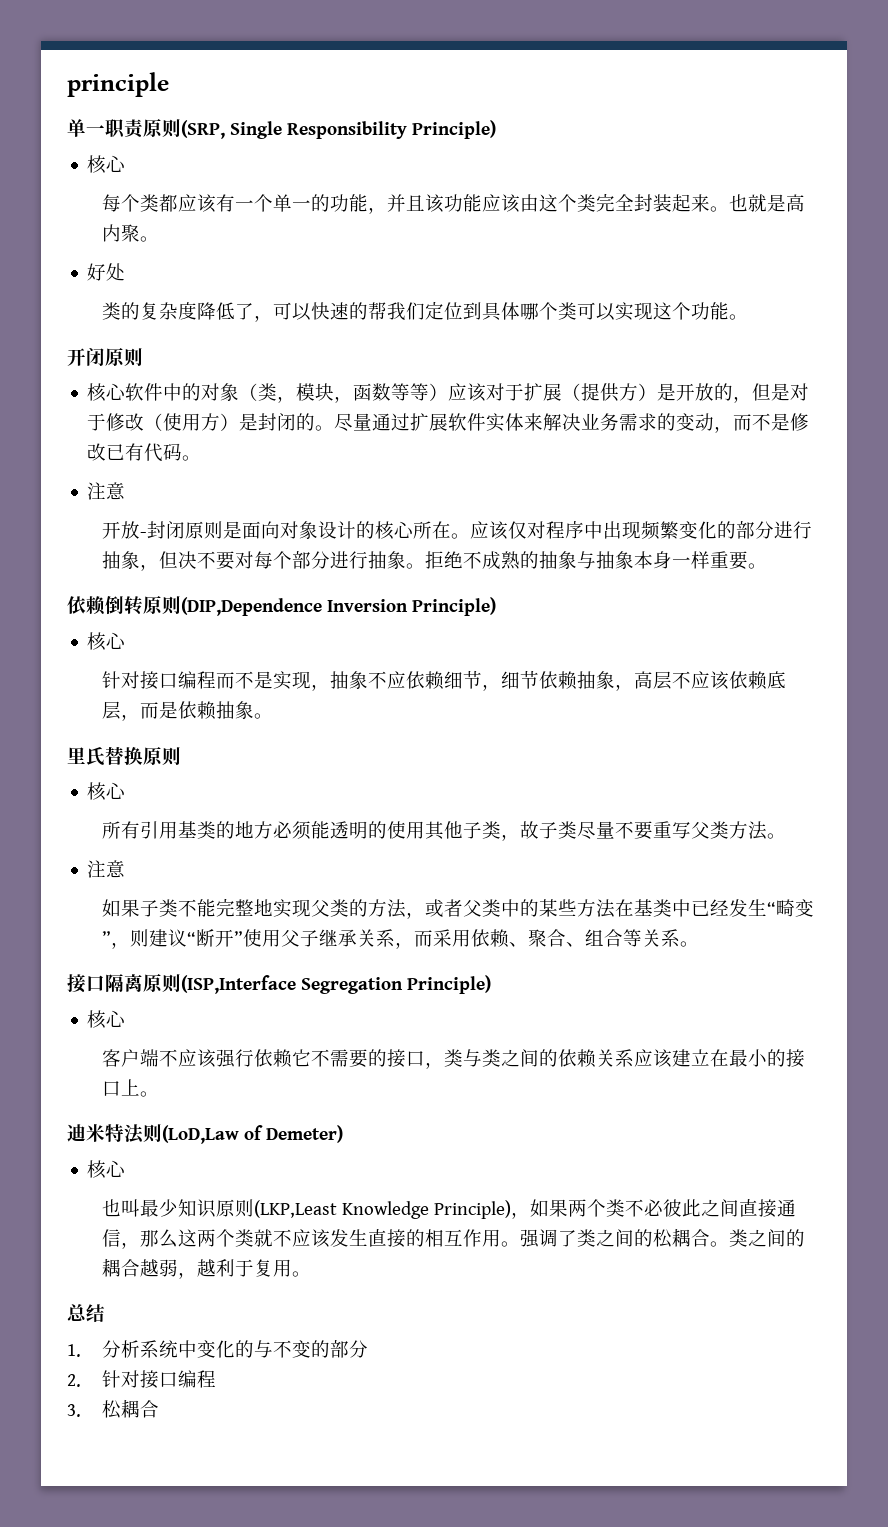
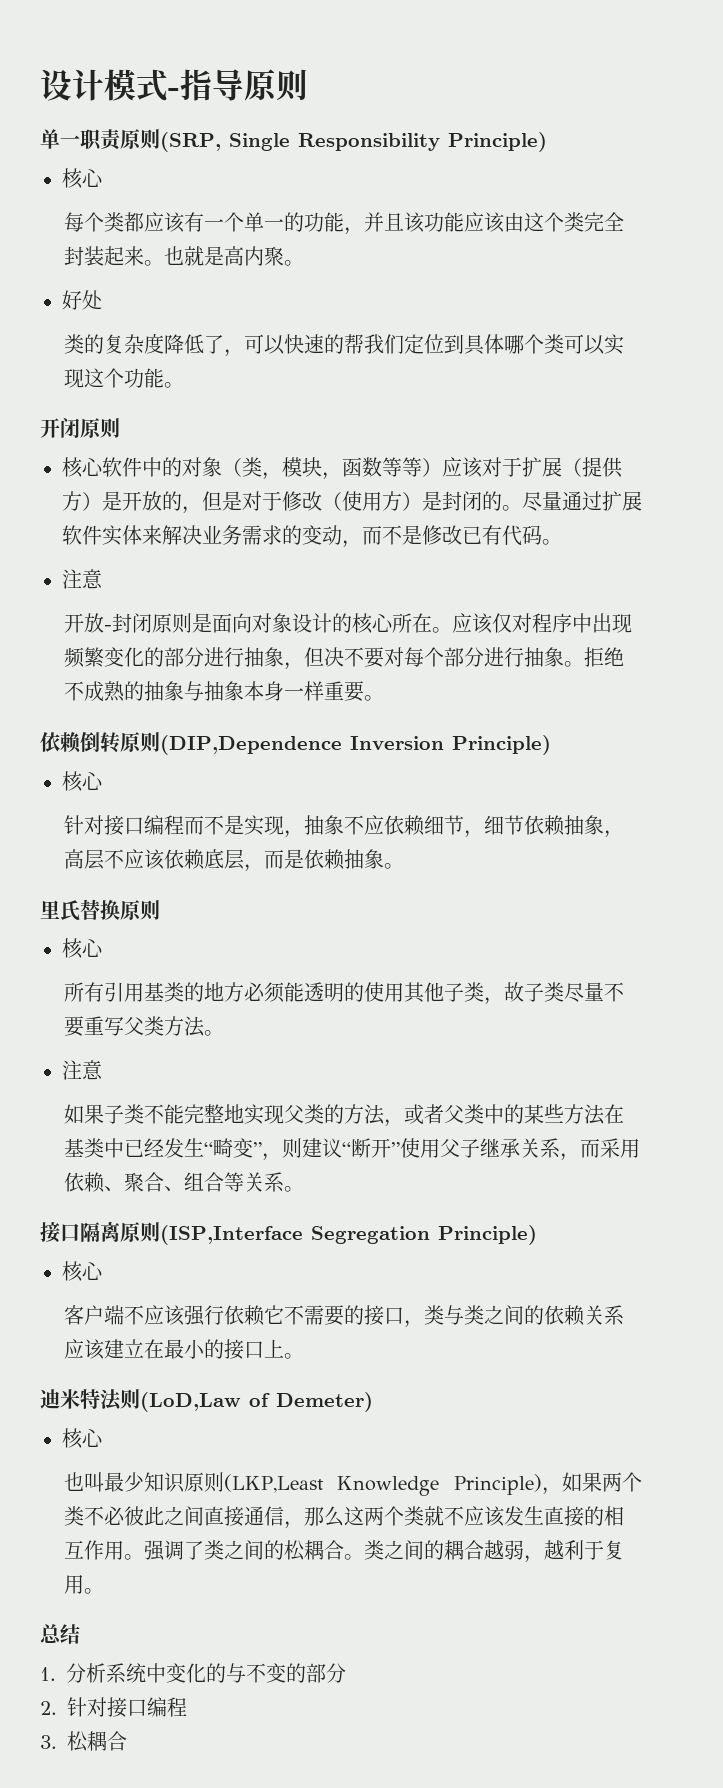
- principle
+ 设计模式-指导原则

